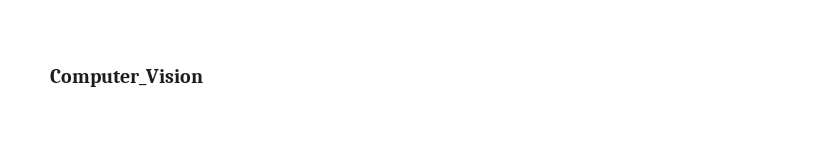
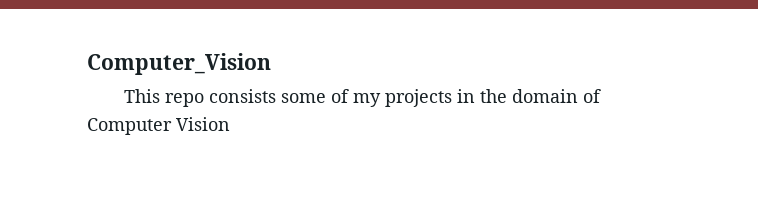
+ This repo consists some of my projects in the domain of Computer Vision

